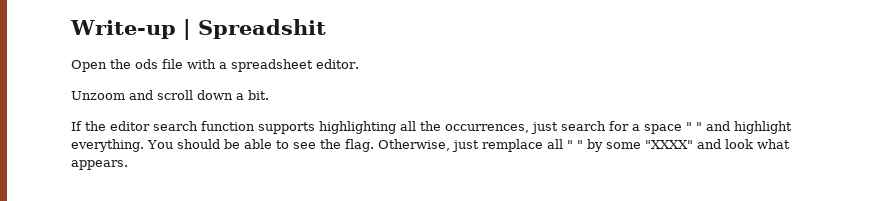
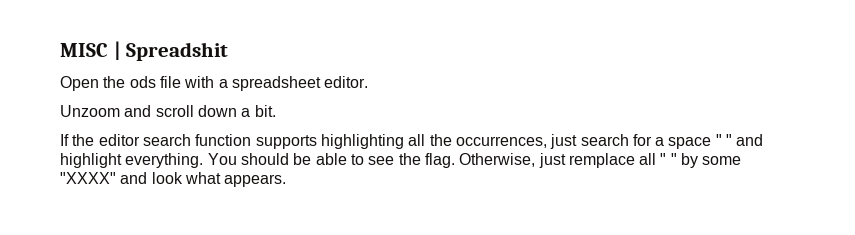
- Write-up | Spreadshit
+ MISC | Spreadshit

